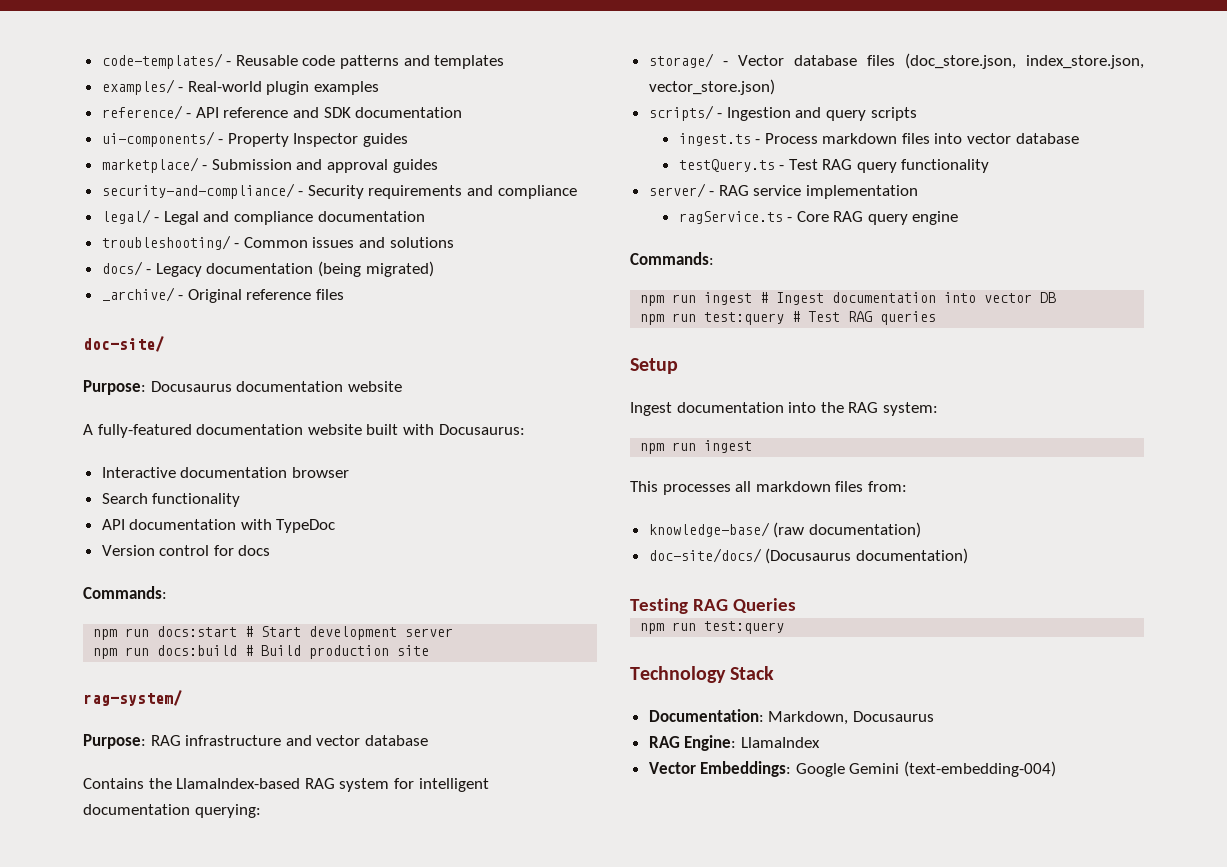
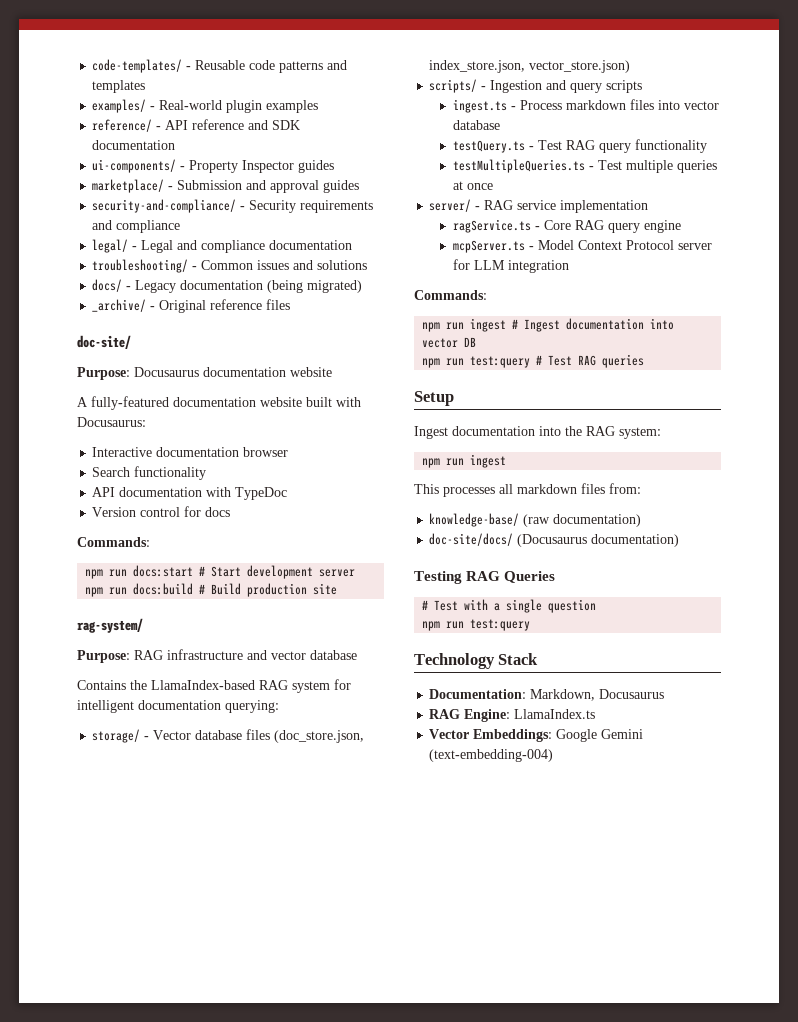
+ testMultipleQueries.ts - Test multiple queries at once
+ mcpServer.ts - Model Context Protocol server for LLM integration
+ # Test with a single question
- RAG Engine: LlamaIndex
+ RAG Engine: LlamaIndex.ts

